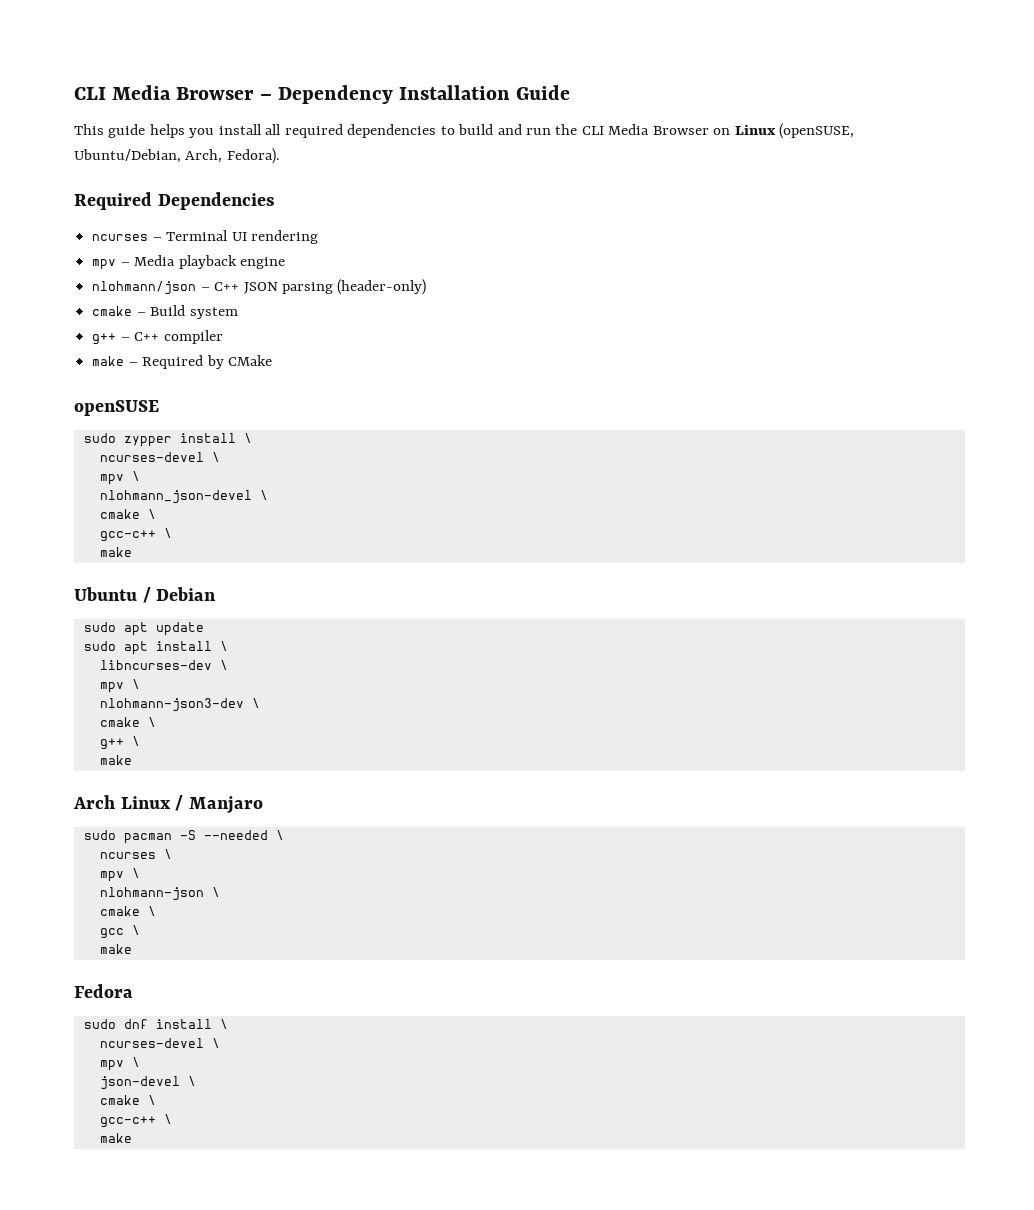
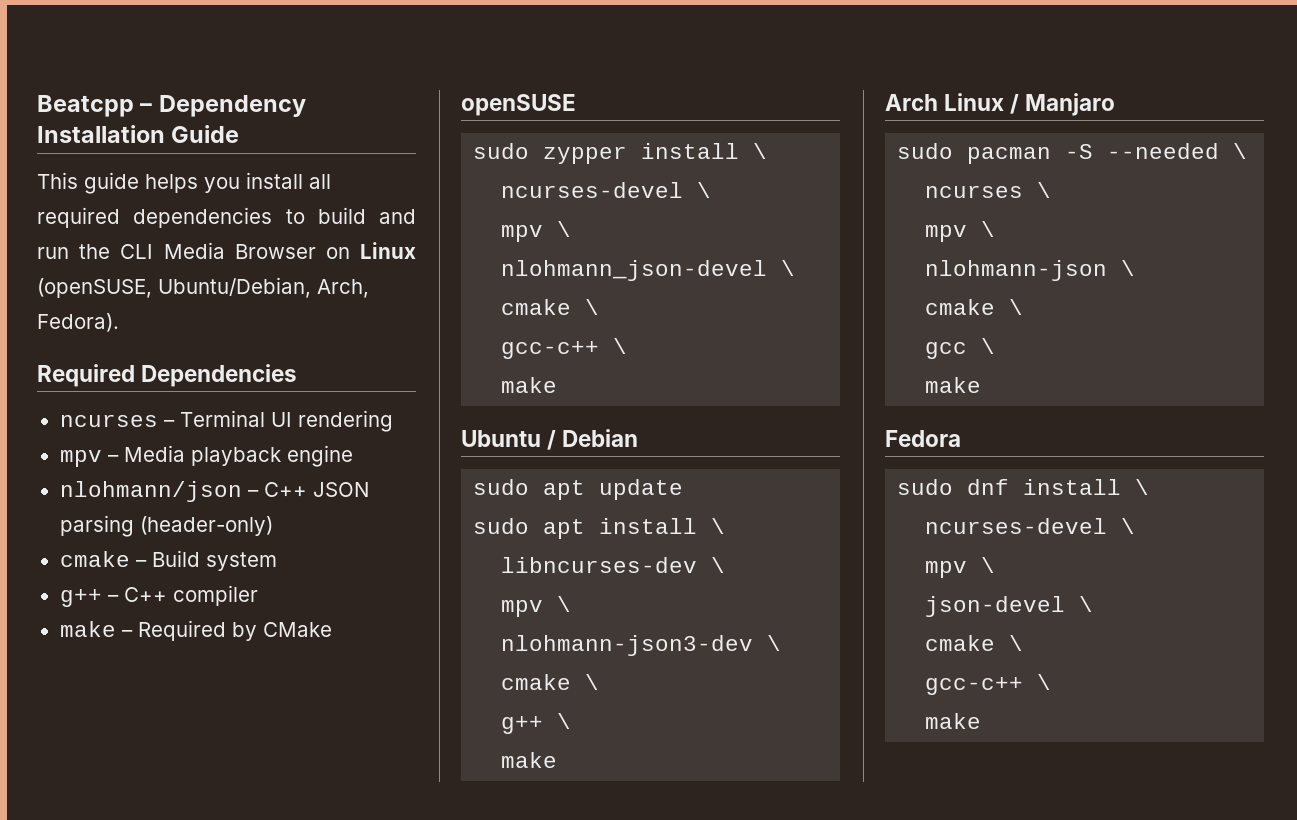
- CLI Media Browser – Dependency Installation Guide
+ Beatcpp – Dependency Installation Guide

